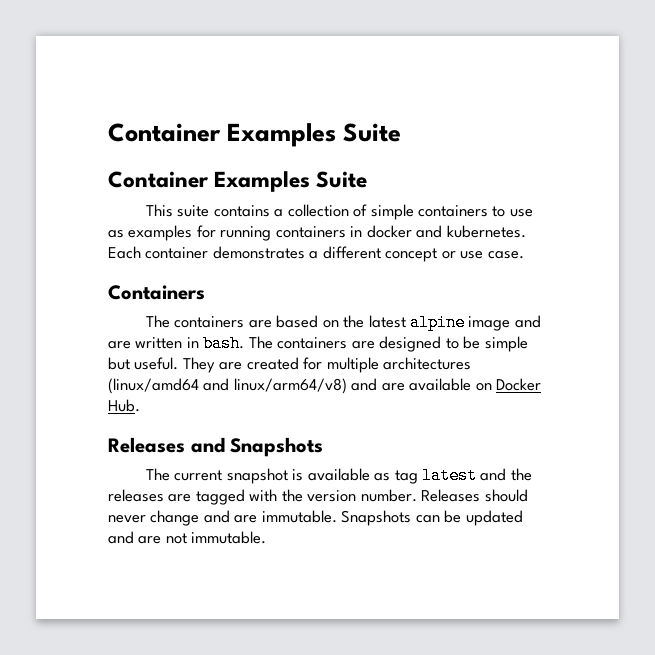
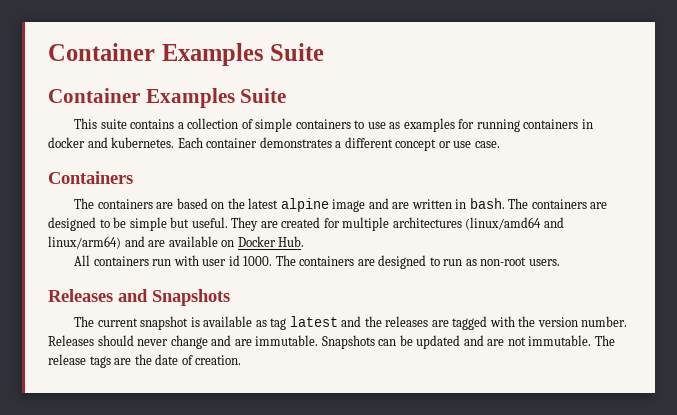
- They are created for multiple architectures (linux/amd64 and linux/arm64/v8) and are available on Docker Hub.
+ They are created for multiple architectures (linux/amd64 and linux/arm64) and are available on Docker Hub.
+ All containers run with user id 1000. The containers are designed to run as non-root users.
+ The release tags are the date of creation.

